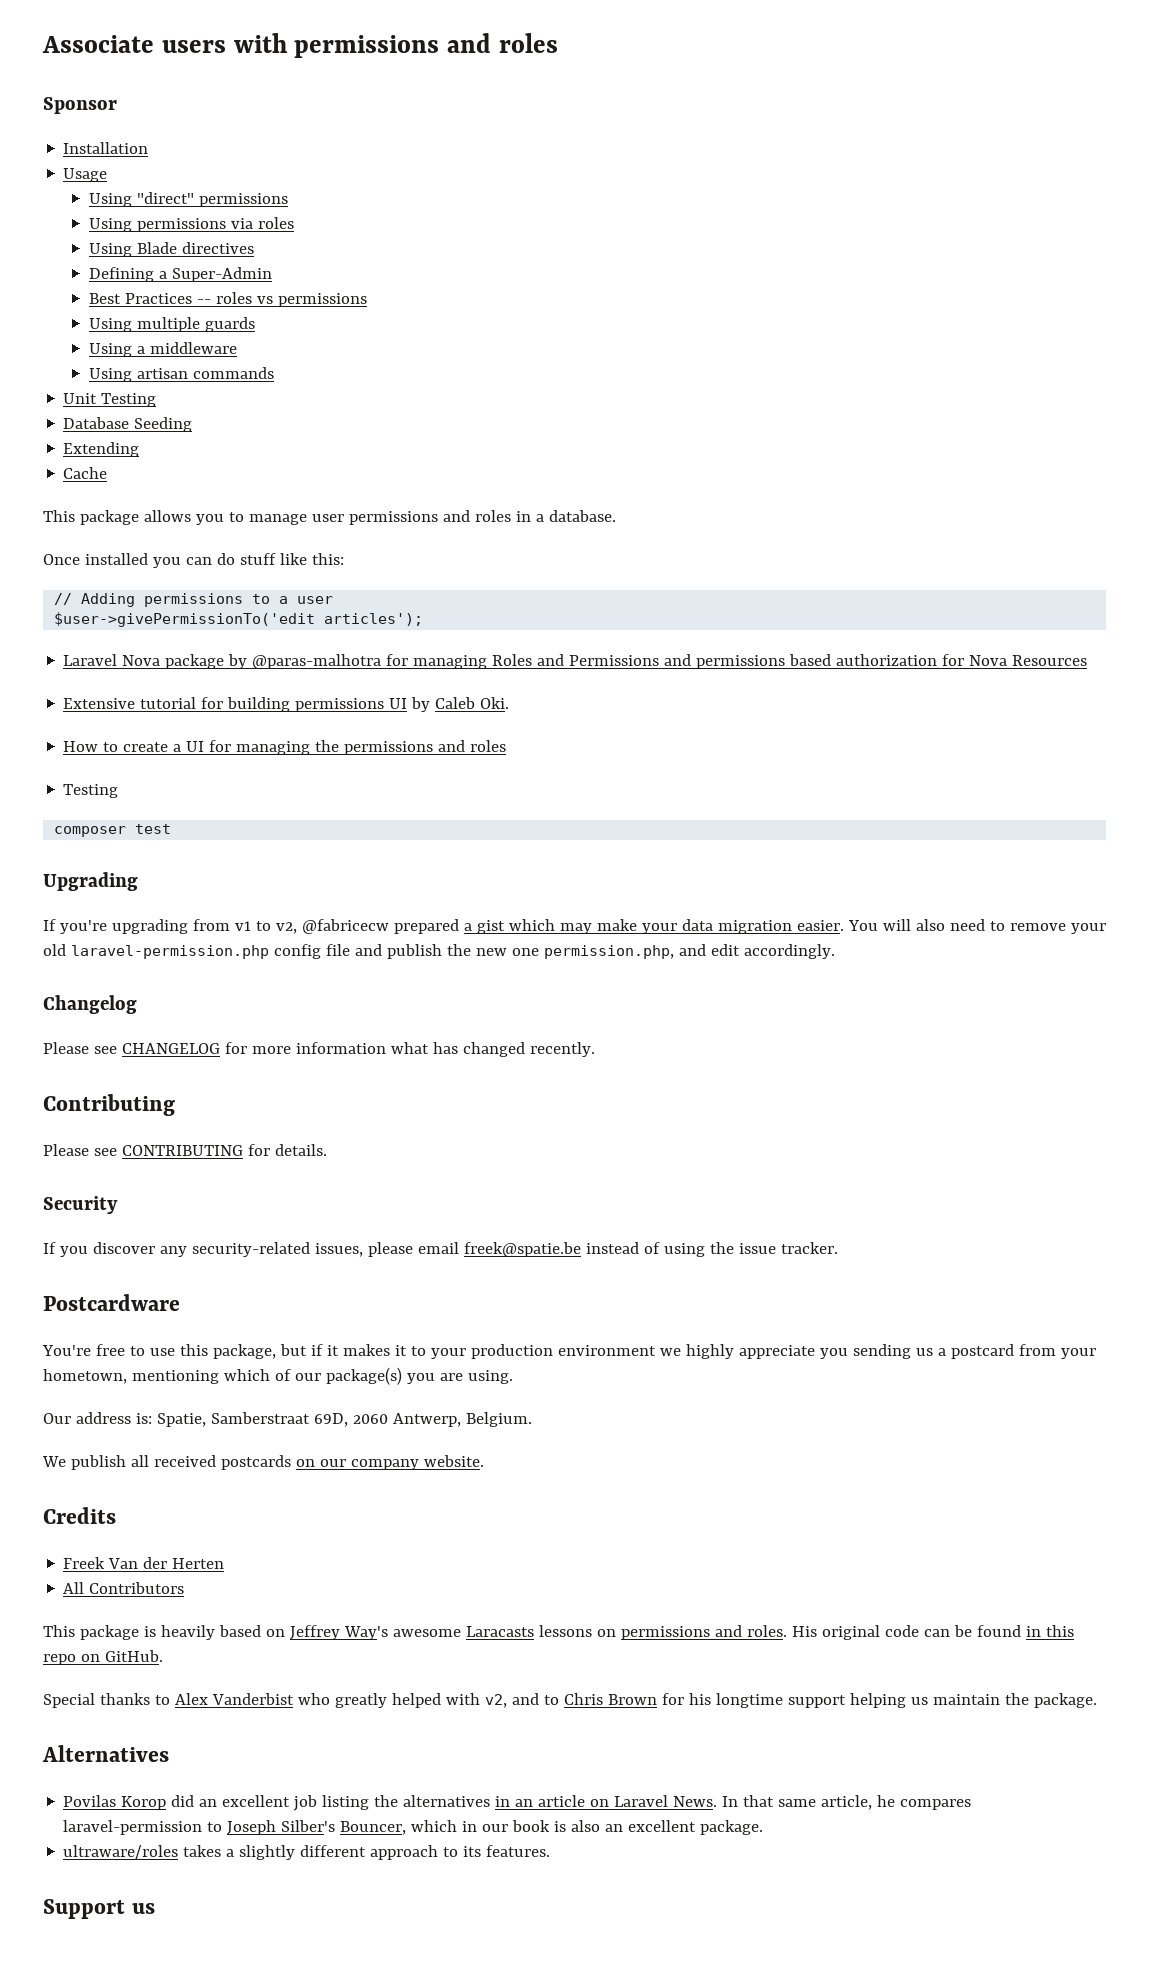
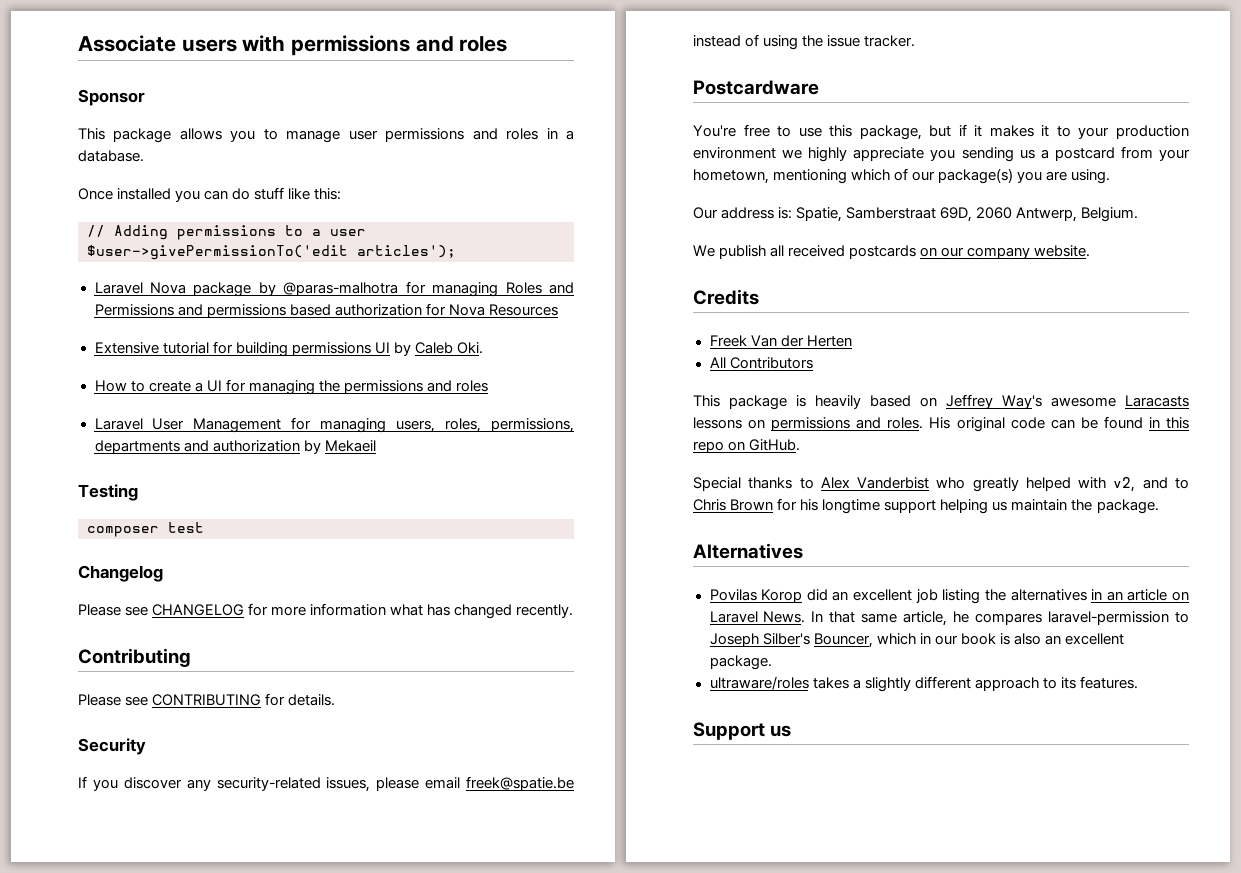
- Installation
- Usage
- Using "direct" permissions
- Using permissions via roles
- Using Blade directives
- Defining a Super-Admin
- Best Practices -- roles vs permissions
- Using multiple guards
- Using a middleware
- Using artisan commands
- Unit Testing
- Database Seeding
- Extending
- Cache
  How to create a UI for managing the permissions and roles
+ Laravel User Management for managing users, roles, permissions, departments and authorization by Mekaeil
  Testing
  composer test
- Upgrading
- If you're upgrading from v1 to v2, @fabricecw prepared a gist which may make your data migration easier. You will also need to remove your old laravel-permission.php config file and publish the new one permission.php, and edit accordingly.

